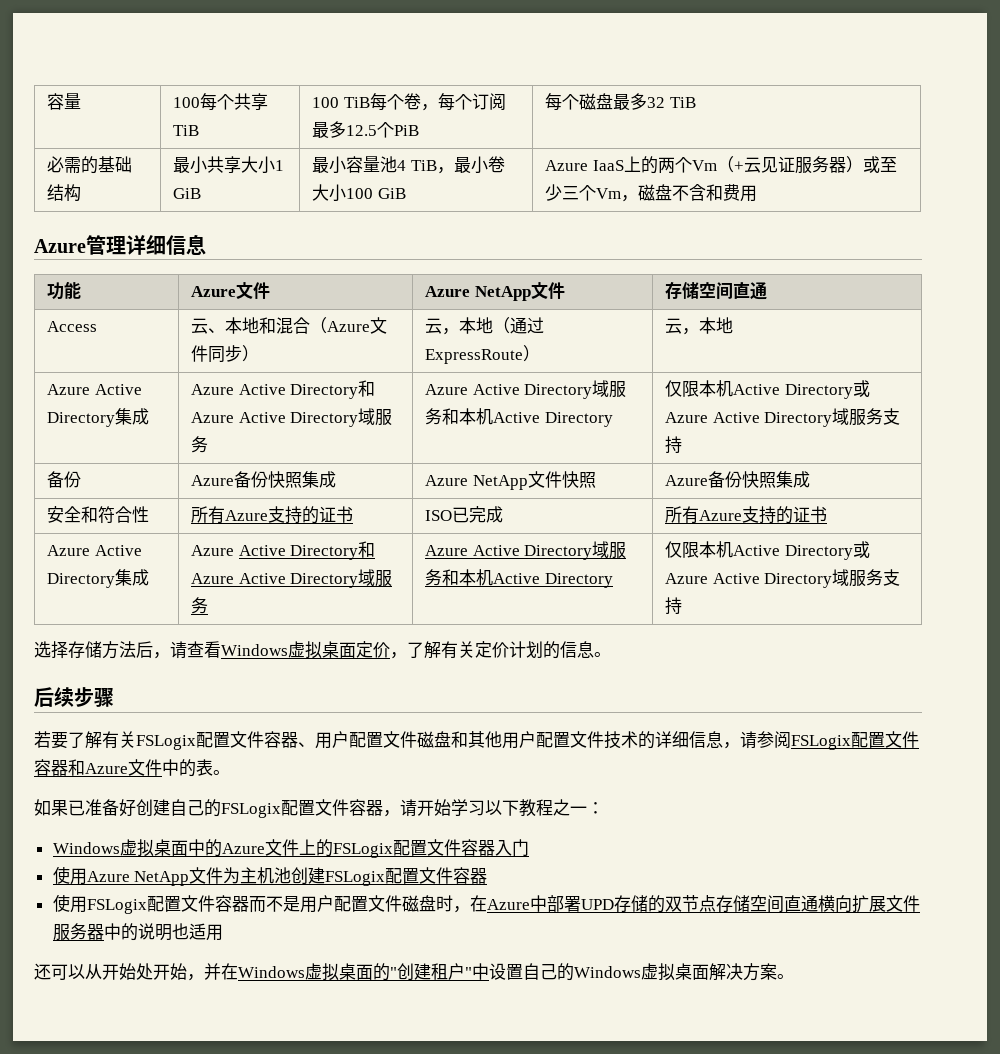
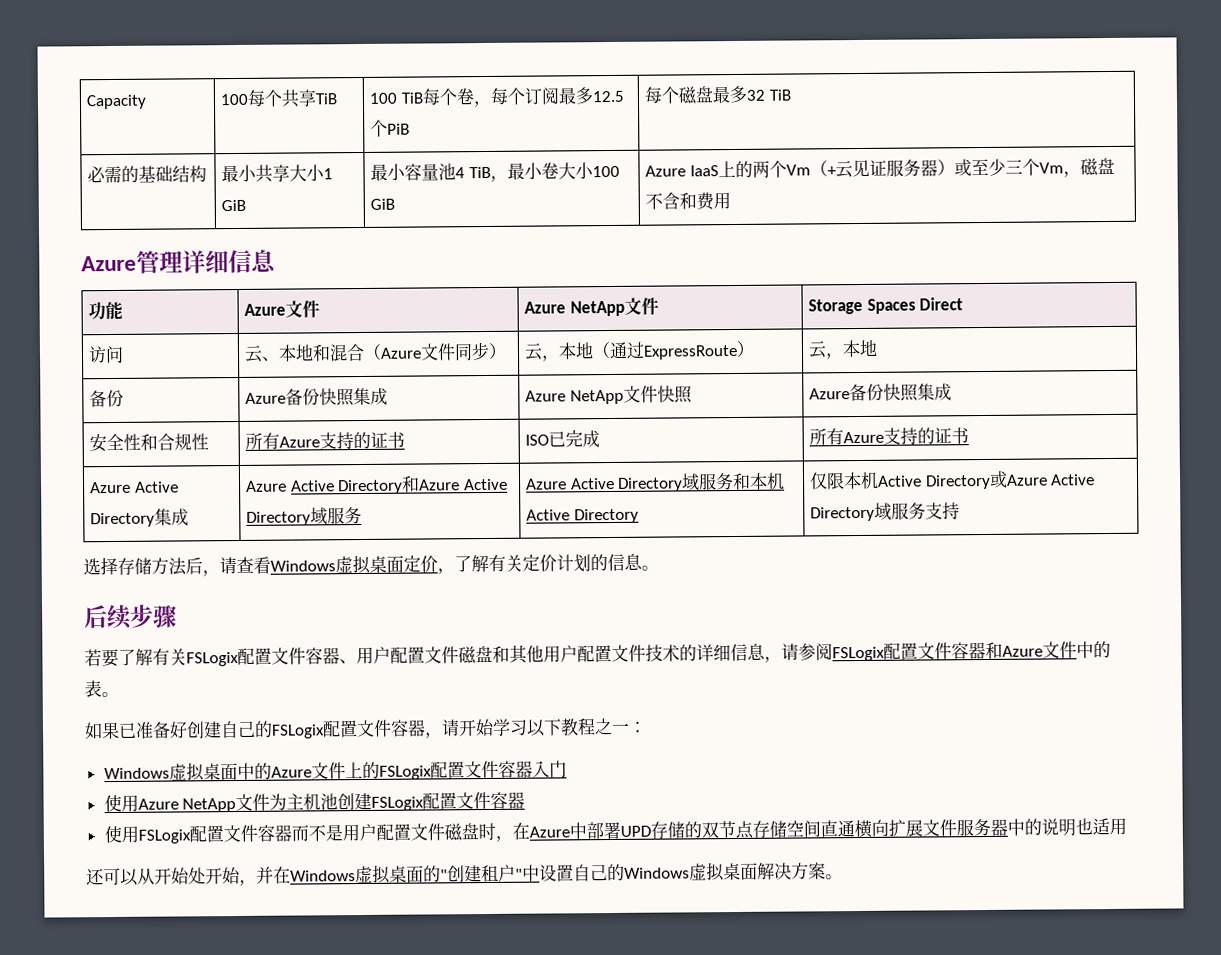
- 容量 | 100每个共享TiB | 100 TiB每个卷，每个订阅最多12.5个PiB | 每个磁盘最多32 TiB
+ Capacity | 100每个共享TiB | 100 TiB每个卷，每个订阅最多12.5个PiB | 每个磁盘最多32 TiB
- 功能 | Azure文件 | Azure NetApp文件 | 存储空间直通
- Access | 云、本地和混合（Azure文件同步） | 云，本地（通过ExpressRoute） | 云，本地
- Azure Active Directory集成 | Azure Active Directory和Azure Active Directory域服务 | Azure Active Directory域服务和本机Active Directory | 仅限本机Active Directory或Azure Active Directory域服务支持
+ 功能 | Azure文件 | Azure NetApp文件 | Storage Spaces Direct
+ 访问 | 云、本地和混合（Azure文件同步） | 云，本地（通过ExpressRoute） | 云，本地
- 安全和符合性 | 所有Azure支持的证书 | ISO已完成 | 所有Azure支持的证书
+ 安全性和合规性 | 所有Azure支持的证书 | ISO已完成 | 所有Azure支持的证书

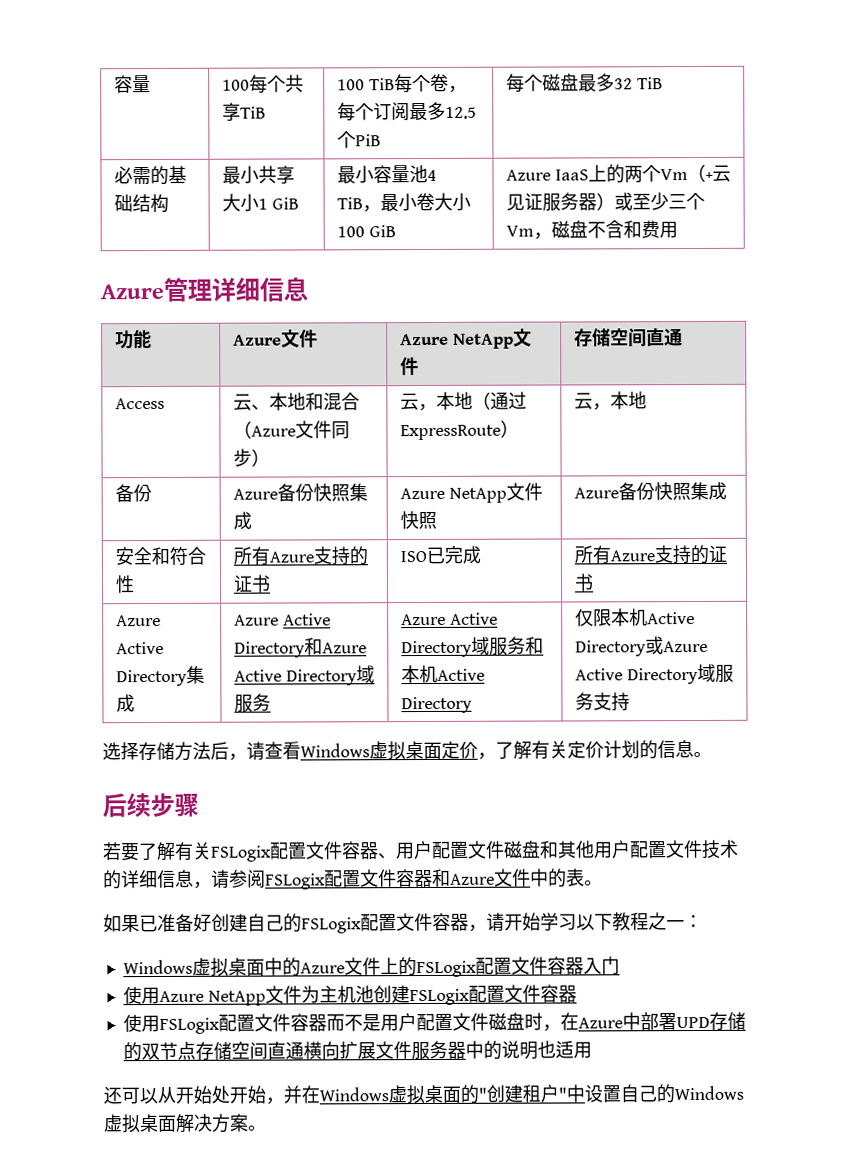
- Capacity | 100每个共享TiB | 100 TiB每个卷，每个订阅最多12.5个PiB | 每个磁盘最多32 TiB
+ 容量 | 100每个共享TiB | 100 TiB每个卷，每个订阅最多12.5个PiB | 每个磁盘最多32 TiB
- 功能 | Azure文件 | Azure NetApp文件 | Storage Spaces Direct
- 访问 | 云、本地和混合（Azure文件同步） | 云，本地（通过ExpressRoute） | 云，本地
+ 功能 | Azure文件 | Azure NetApp文件 | 存储空间直通
+ Access | 云、本地和混合（Azure文件同步） | 云，本地（通过ExpressRoute） | 云，本地
- 安全性和合规性 | 所有Azure支持的证书 | ISO已完成 | 所有Azure支持的证书
+ 安全和符合性 | 所有Azure支持的证书 | ISO已完成 | 所有Azure支持的证书

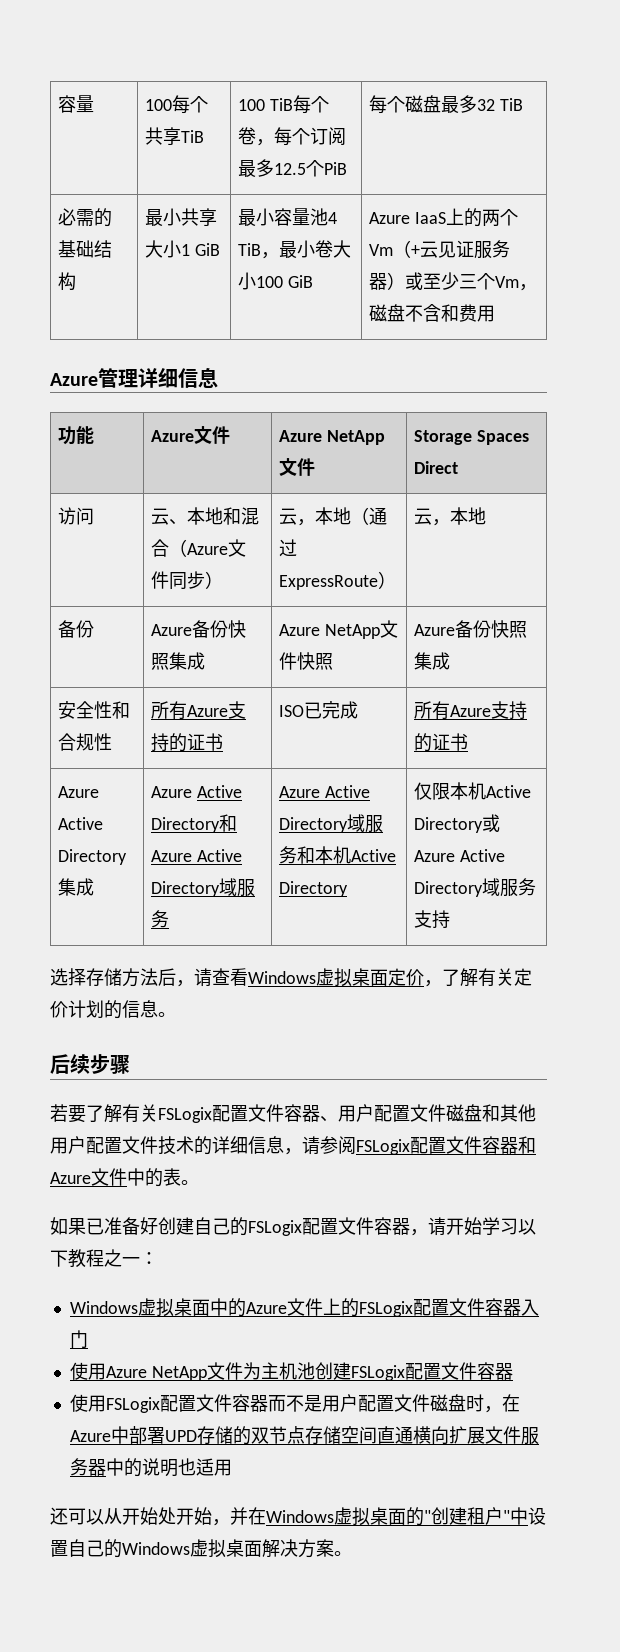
- 功能 | Azure文件 | Azure NetApp文件 | 存储空间直通
- Access | 云、本地和混合（Azure文件同步） | 云，本地（通过ExpressRoute） | 云，本地
+ 功能 | Azure文件 | Azure NetApp文件 | Storage Spaces Direct
+ 访问 | 云、本地和混合（Azure文件同步） | 云，本地（通过ExpressRoute） | 云，本地
- 安全和符合性 | 所有Azure支持的证书 | ISO已完成 | 所有Azure支持的证书
+ 安全性和合规性 | 所有Azure支持的证书 | ISO已完成 | 所有Azure支持的证书

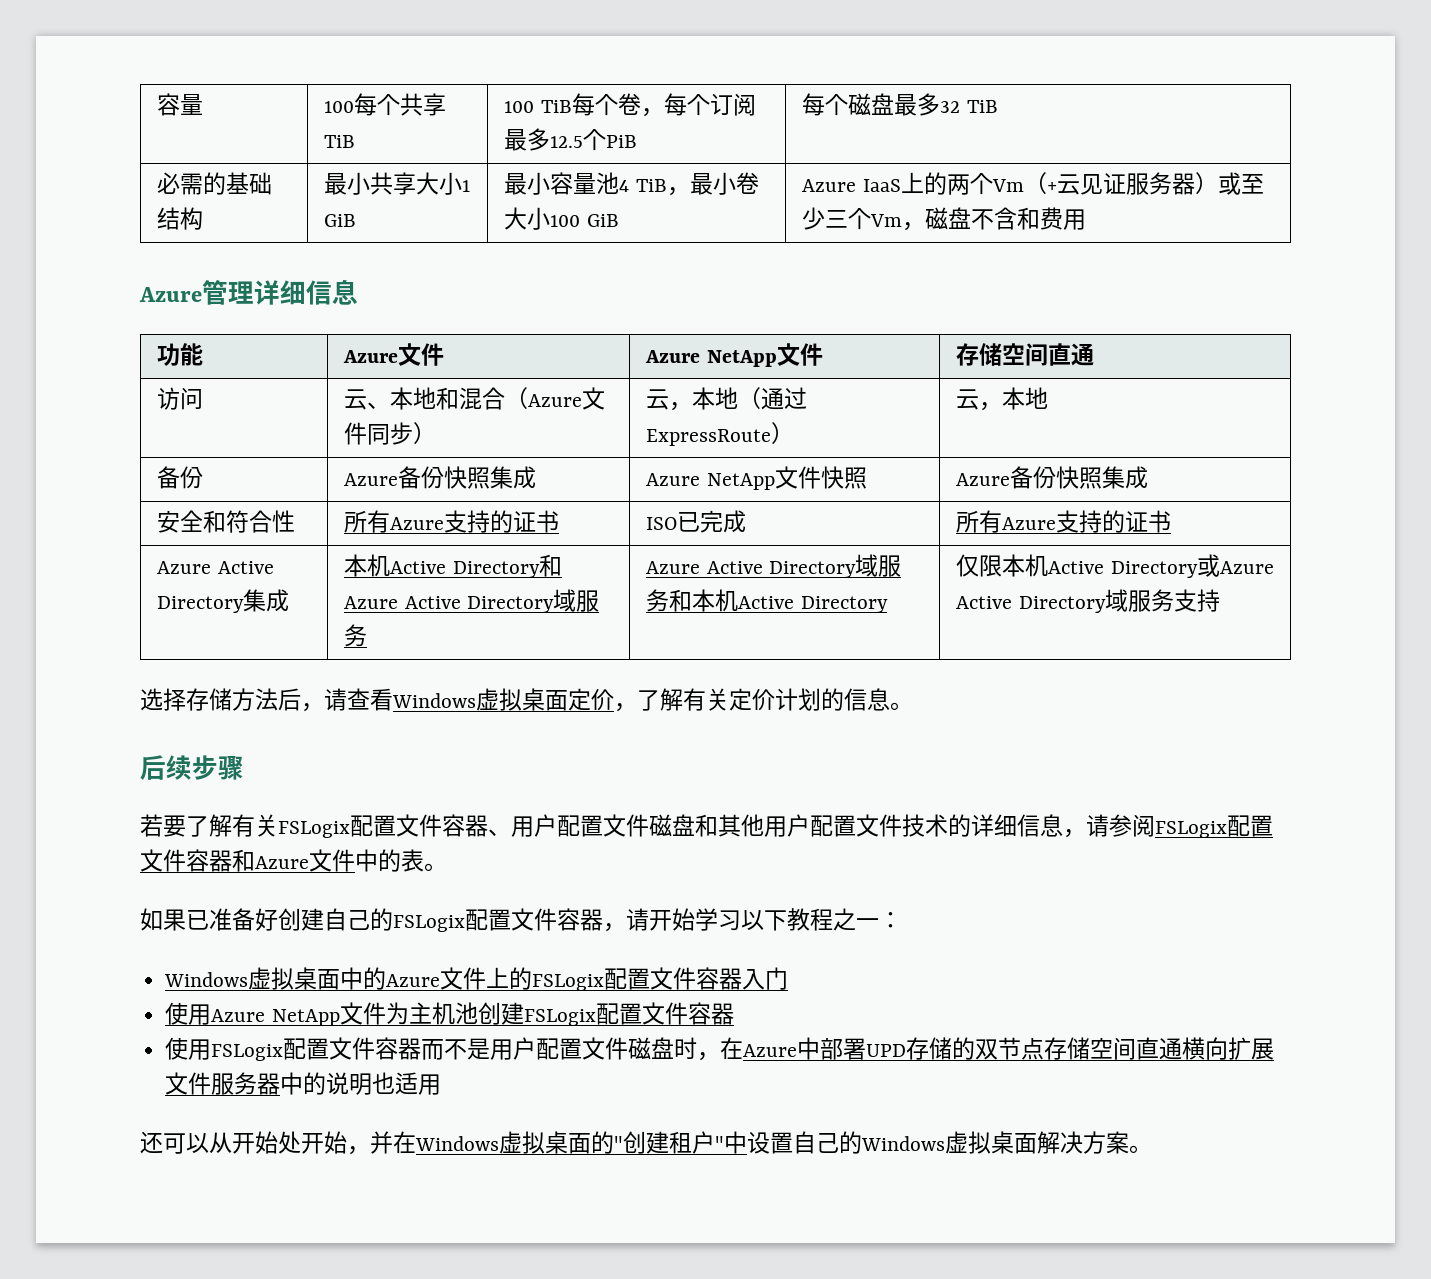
- 功能 | Azure文件 | Azure NetApp文件 | Storage Spaces Direct
+ 功能 | Azure文件 | Azure NetApp文件 | 存储空间直通
- 安全性和合规性 | 所有Azure支持的证书 | ISO已完成 | 所有Azure支持的证书
+ 安全和符合性 | 所有Azure支持的证书 | ISO已完成 | 所有Azure支持的证书
- Azure Active Directory集成 | Azure Active Directory和Azure Active Directory域服务 | Azure Active Directory域服务和本机Active Directory | 仅限本机Active Directory或Azure Active Directory域服务支持
+ Azure Active Directory集成 | 本机Active Directory和Azure Active Directory域服务 | Azure Active Directory域服务和本机Active Directory | 仅限本机Active Directory或Azure Active Directory域服务支持

